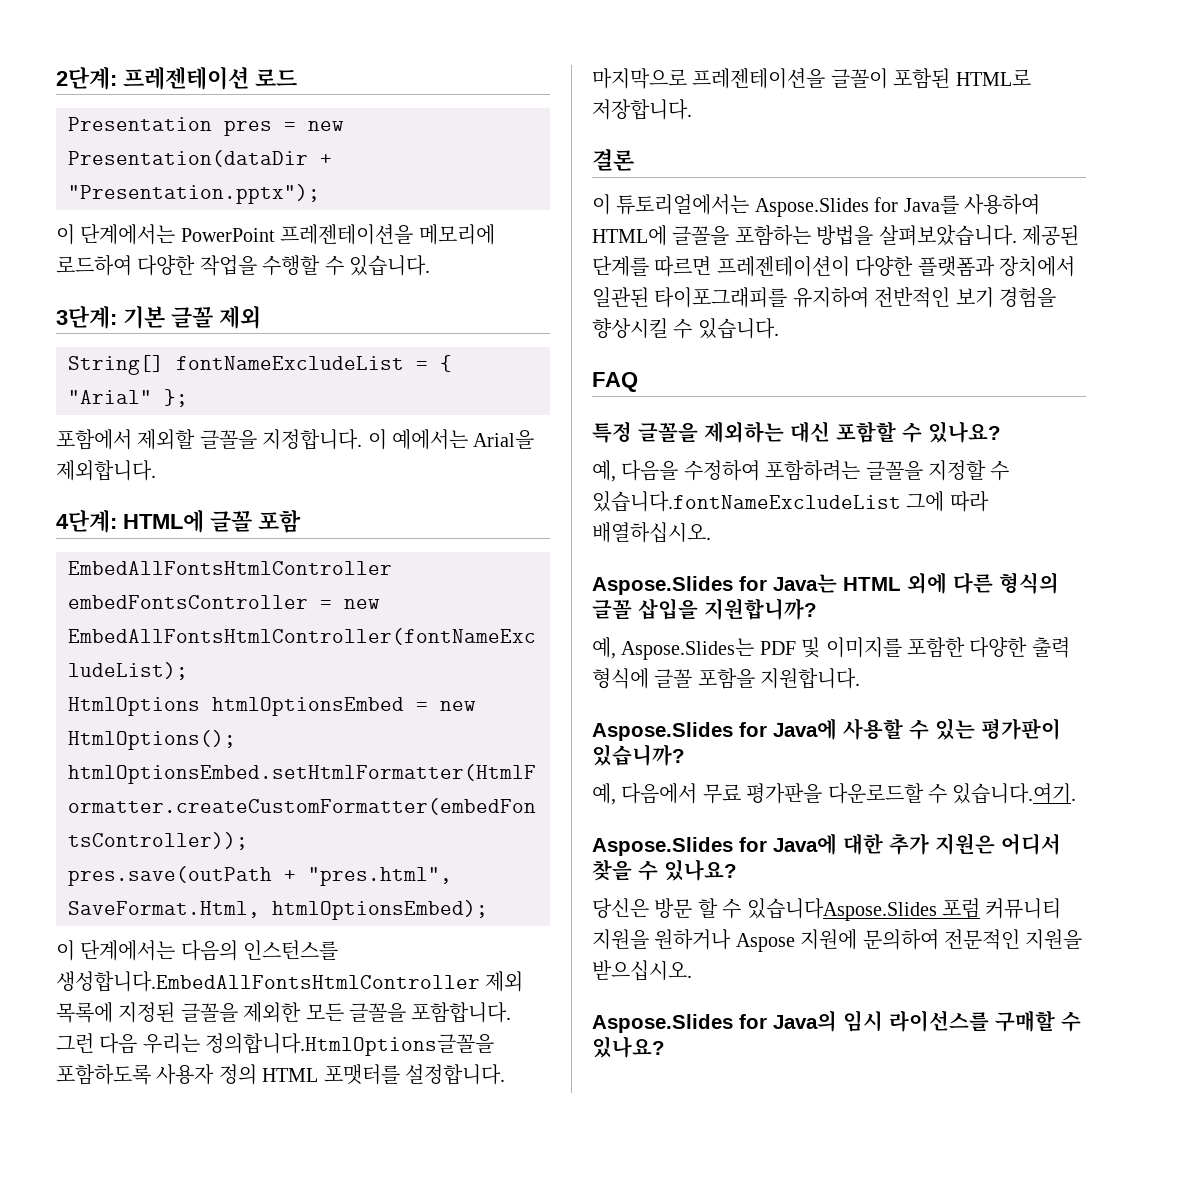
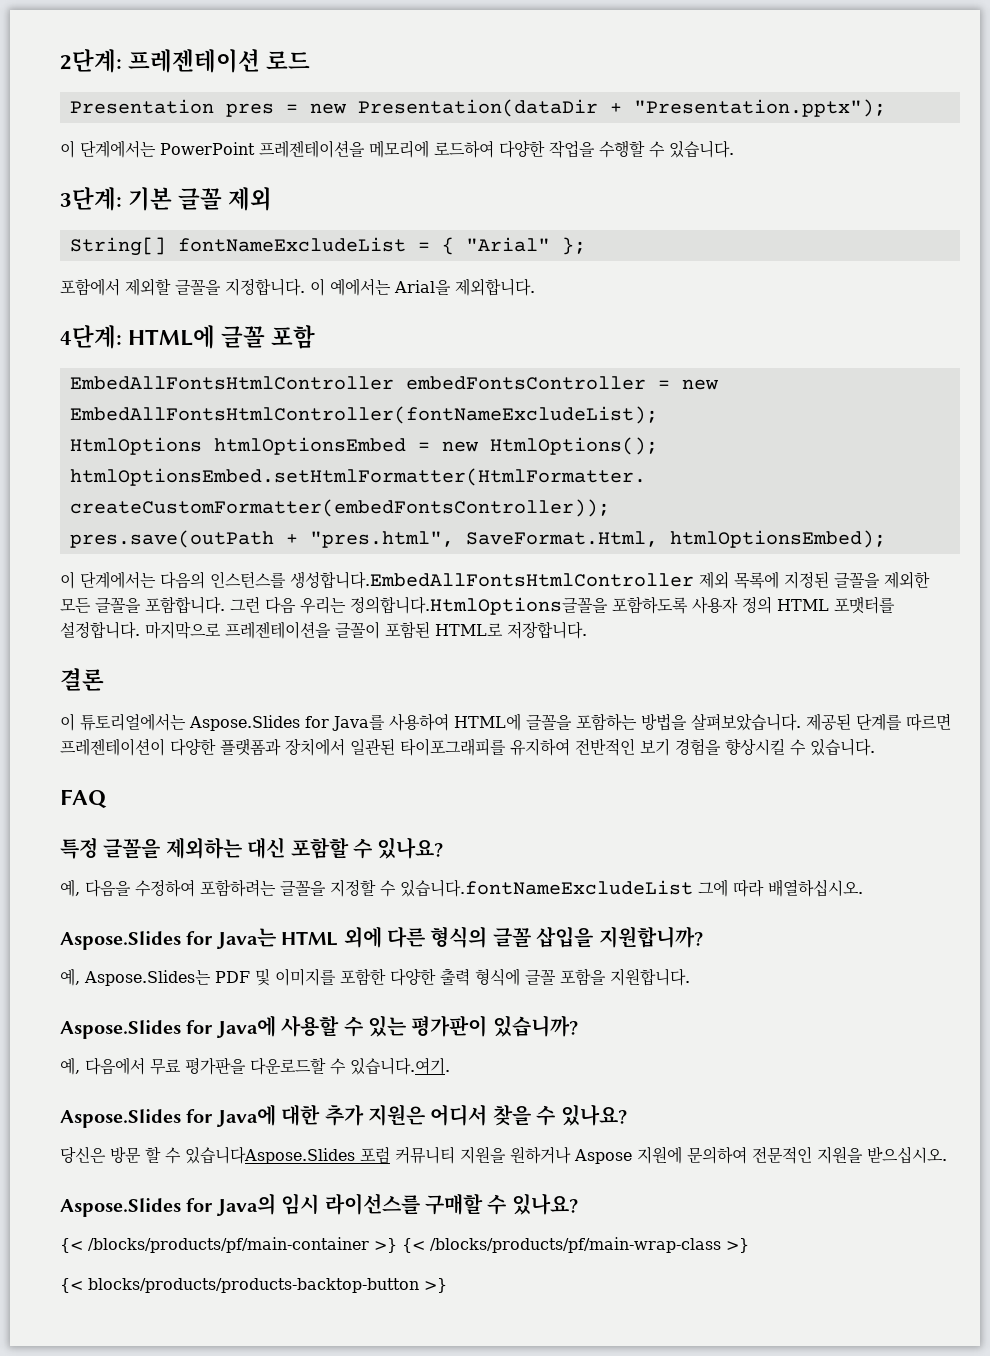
+ {< /blocks/products/pf/main-container >} {< /blocks/products/pf/main-wrap-class >}
+ {< blocks/products/products-backtop-button >}

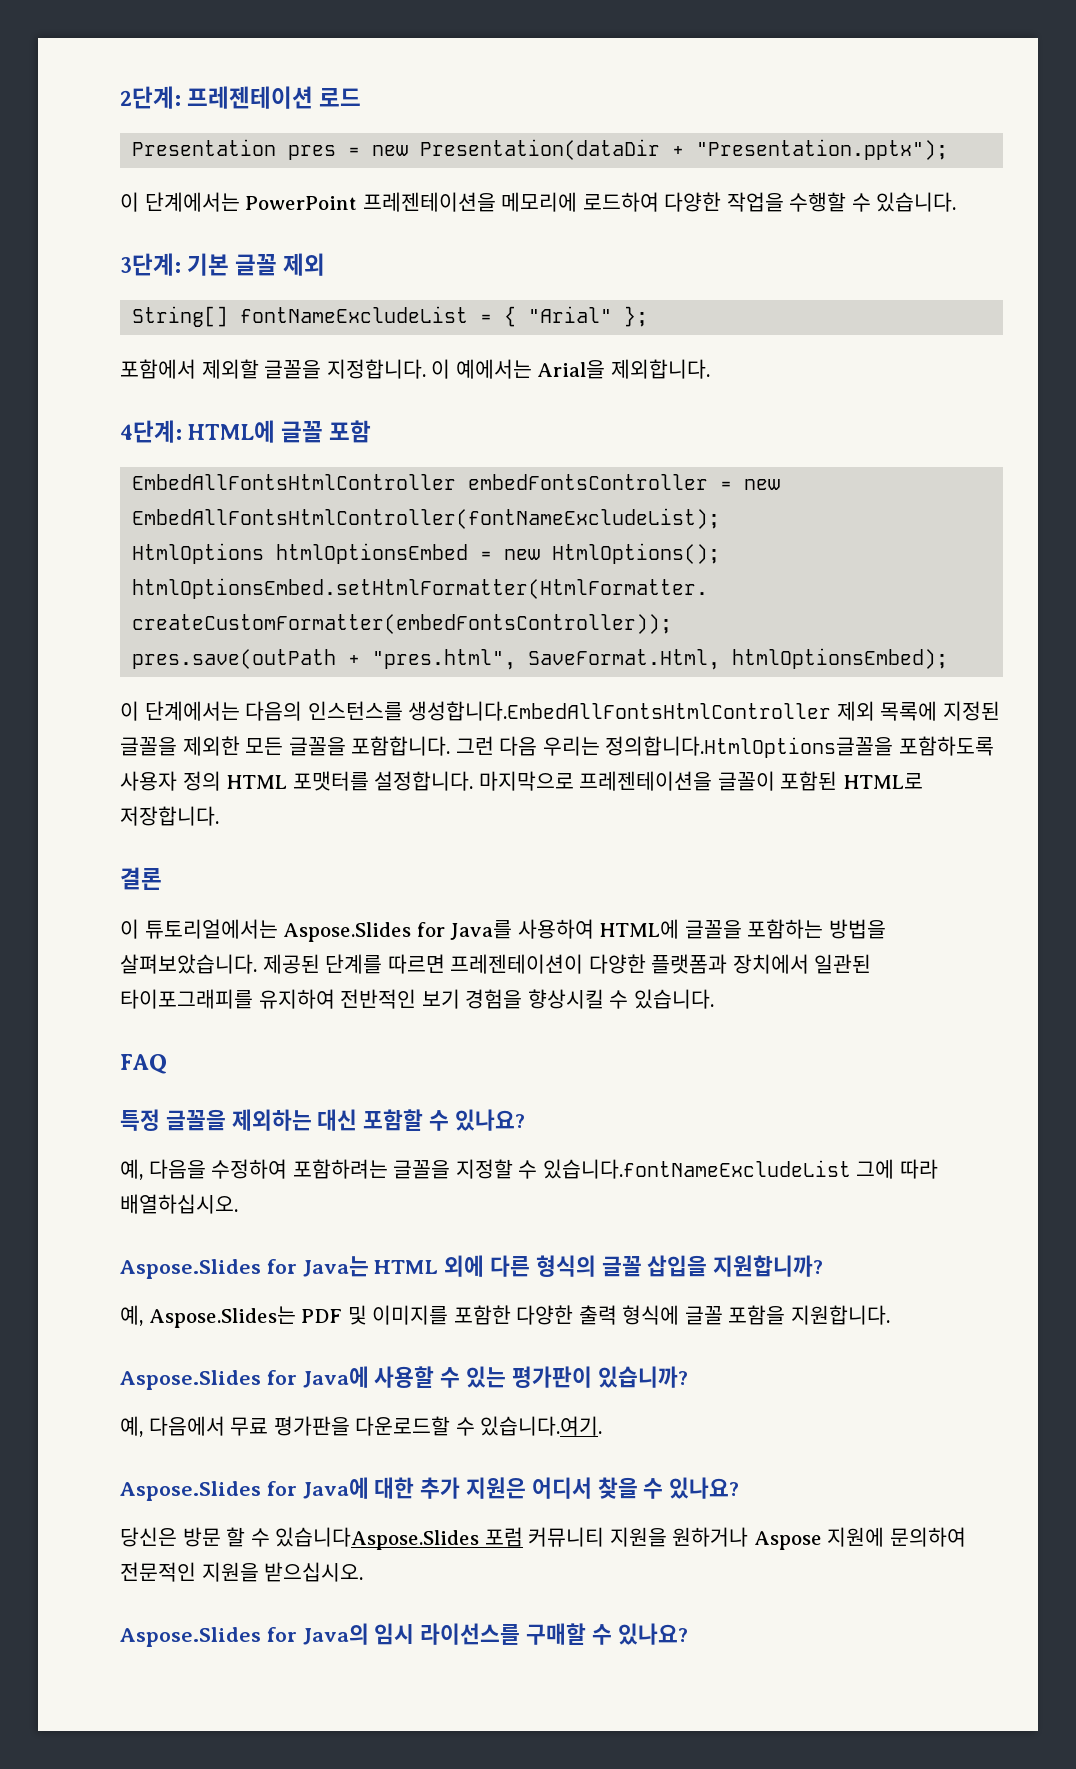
- {< /blocks/products/pf/main-container >} {< /blocks/products/pf/main-wrap-class >}
- {< blocks/products/products-backtop-button >}

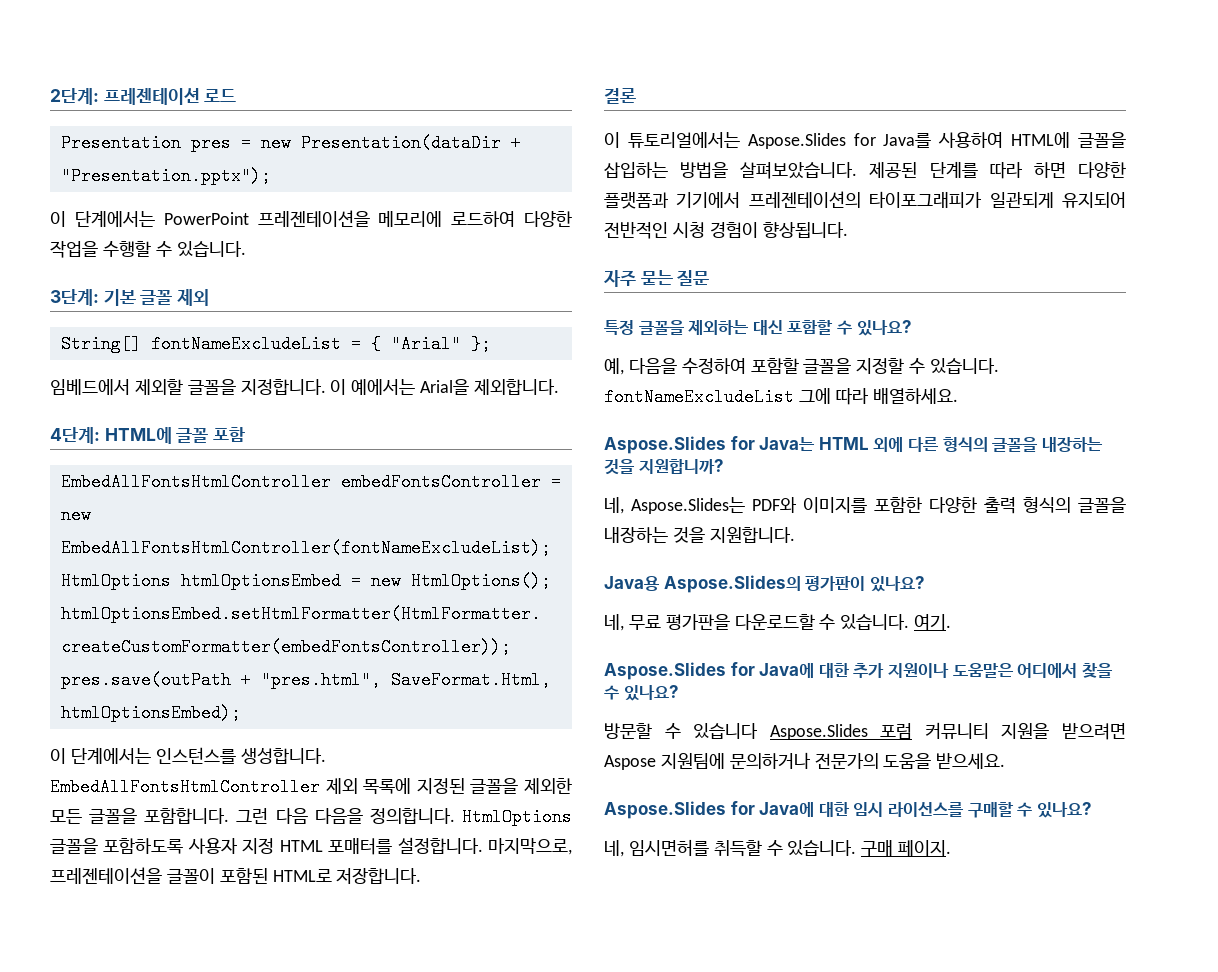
- 포함에서 제외할 글꼴을 지정합니다.
+ 임베드에서 제외할 글꼴을 지정합니다.
- 이 단계에서는 다음의 인스턴스를 생성합니다.EmbedAllFontsHtmlController 제외 목록에 지정된 글꼴을 제외한 모든 글꼴을 포함합니다.
+ 이 단계에서는 인스턴스를 생성합니다. EmbedAllFontsHtmlController 제외 목록에 지정된 글꼴을 제외한 모든 글꼴을 포함합니다.
- 그런 다음 우리는 정의합니다.HtmlOptions글꼴을 포함하도록 사용자 정의 HTML 포맷터를 설정합니다. 마지막으로 프레젠테이션을 글꼴이 포함된 HTML로 저장합니다.
+ 그런 다음 다음을 정의합니다. HtmlOptions 글꼴을 포함하도록 사용자 지정 HTML 포매터를 설정합니다. 마지막으로, 프레젠테이션을 글꼴이 포함된 HTML로 저장합니다.
- 이 튜토리얼에서는 Aspose.Slides for Java를 사용하여 HTML에 글꼴을 포함하는 방법을 살펴보았습니다.
+ 이 튜토리얼에서는 Aspose.Slides for Java를 사용하여 HTML에 글꼴을 삽입하는 방법을 살펴보았습니다.
- 제공된 단계를 따르면 프레젠테이션이 다양한 플랫폼과 장치에서 일관된 타이포그래피를 유지하여 전반적인 보기 경험을 향상시킬 수 있습니다.
- FAQ
+ 제공된 단계를 따라 하면 다양한 플랫폼과 기기에서 프레젠테이션의 타이포그래피가 일관되게 유지되어 전반적인 시청 경험이 향상됩니다.
+ 자주 묻는 질문
- 예, 다음을 수정하여 포함하려는 글꼴을 지정할 수 있습니다.fontNameExcludeList 그에 따라 배열하십시오.
+ 예, 다음을 수정하여 포함할 글꼴을 지정할 수 있습니다. fontNameExcludeList 그에 따라 배열하세요.
- Aspose.Slides for Java는 HTML 외에 다른 형식의 글꼴 삽입을 지원합니까?
- 예, Aspose.Slides는 PDF 및 이미지를 포함한 다양한 출력 형식에 글꼴 포함을 지원합니다.
- Aspose.Slides for Java에 사용할 수 있는 평가판이 있습니까?
- 예, 다음에서 무료 평가판을 다운로드할 수 있습니다.여기.
+ Aspose.Slides for Java는 HTML 외에 다른 형식의 글꼴을 내장하는 것을 지원합니까?
+ 네, Aspose.Slides는 PDF와 이미지를 포함한 다양한 출력 형식의 글꼴을 내장하는 것을 지원합니다.
+ Java용 Aspose.Slides의 평가판이 있나요?
+ 네, 무료 평가판을 다운로드할 수 있습니다. 여기.
- Aspose.Slides for Java에 대한 추가 지원은 어디서 찾을 수 있나요?
+ Aspose.Slides for Java에 대한 추가 지원이나 도움말은 어디에서 찾을 수 있나요?
- 당신은 방문 할 수 있습니다Aspose.Slides 포럼 커뮤니티 지원을 원하거나 Aspose 지원에 문의하여 전문적인 지원을 받으십시오.
- Aspose.Slides for Java의 임시 라이선스를 구매할 수 있나요?
+ 방문할 수 있습니다 Aspose.Slides 포럼 커뮤니티 지원을 받으려면 Aspose 지원팀에 문의하거나 전문가의 도움을 받으세요.
+ Aspose.Slides for Java에 대한 임시 라이선스를 구매할 수 있나요?
+ 네, 임시면허를 취득할 수 있습니다. 구매 페이지.

